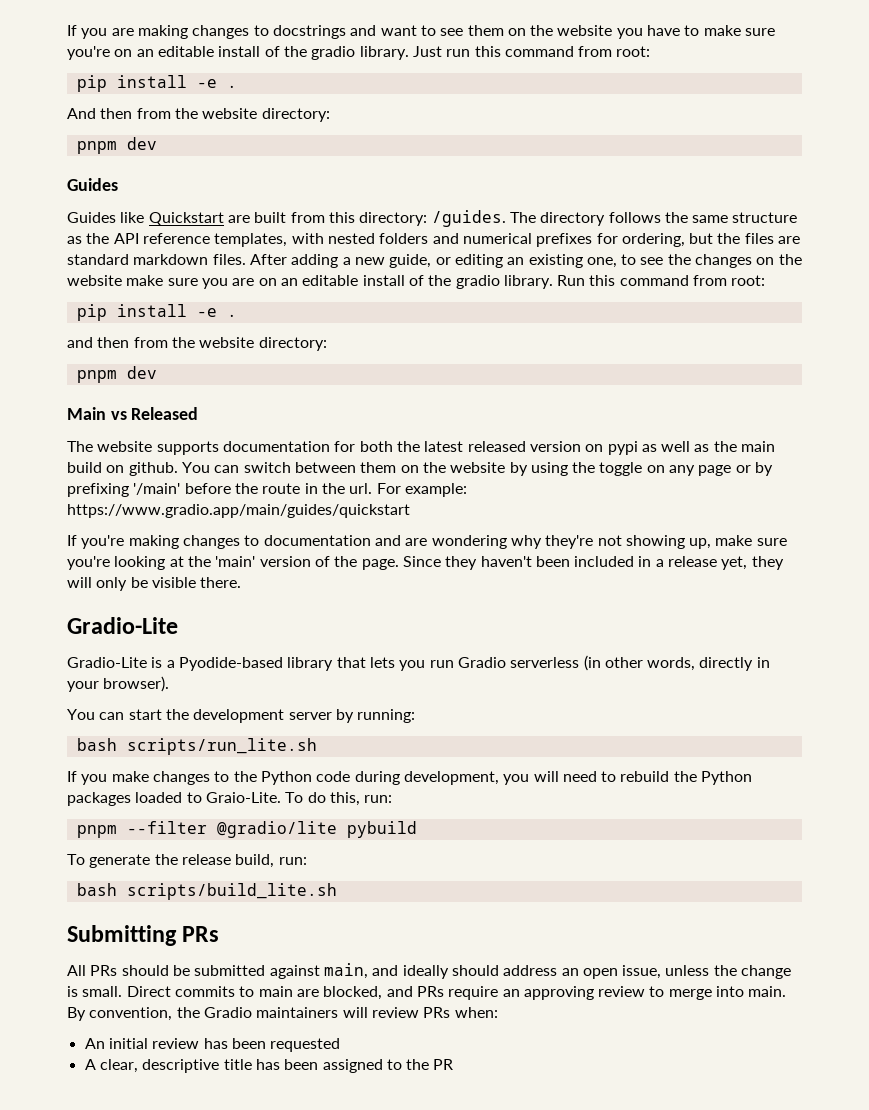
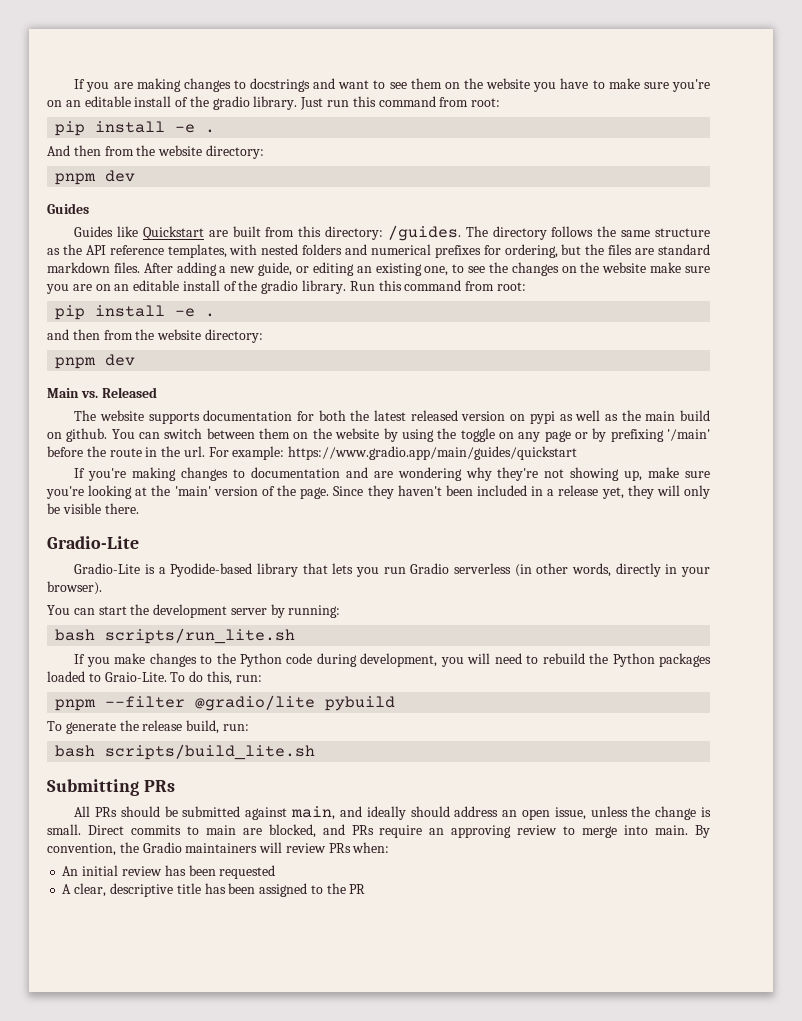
- Main vs Released
+ Main vs. Released

